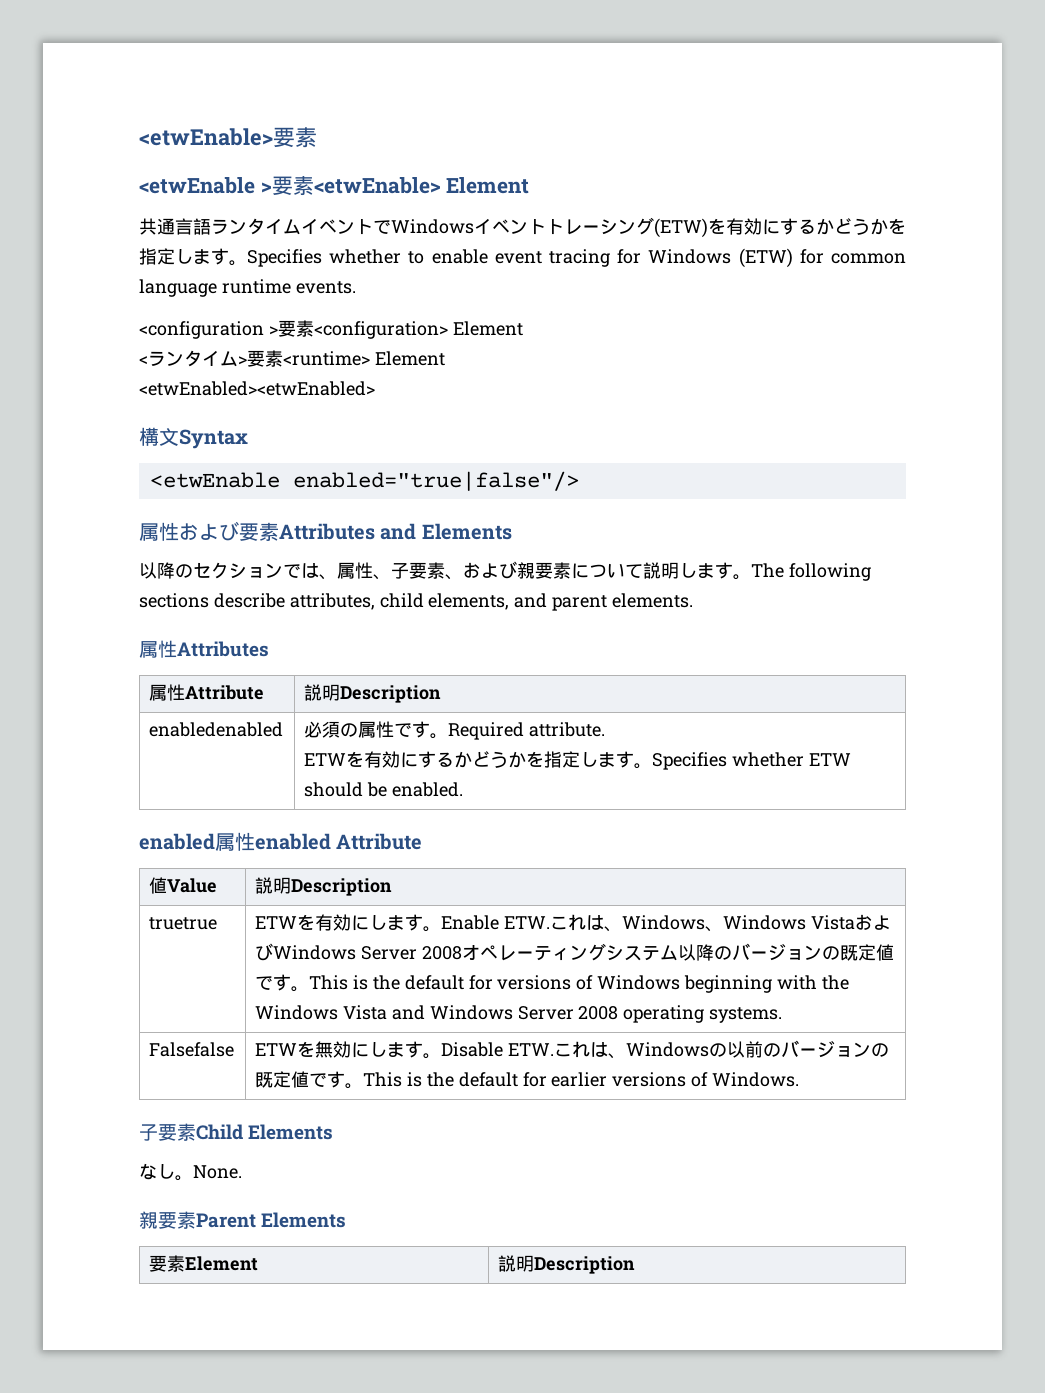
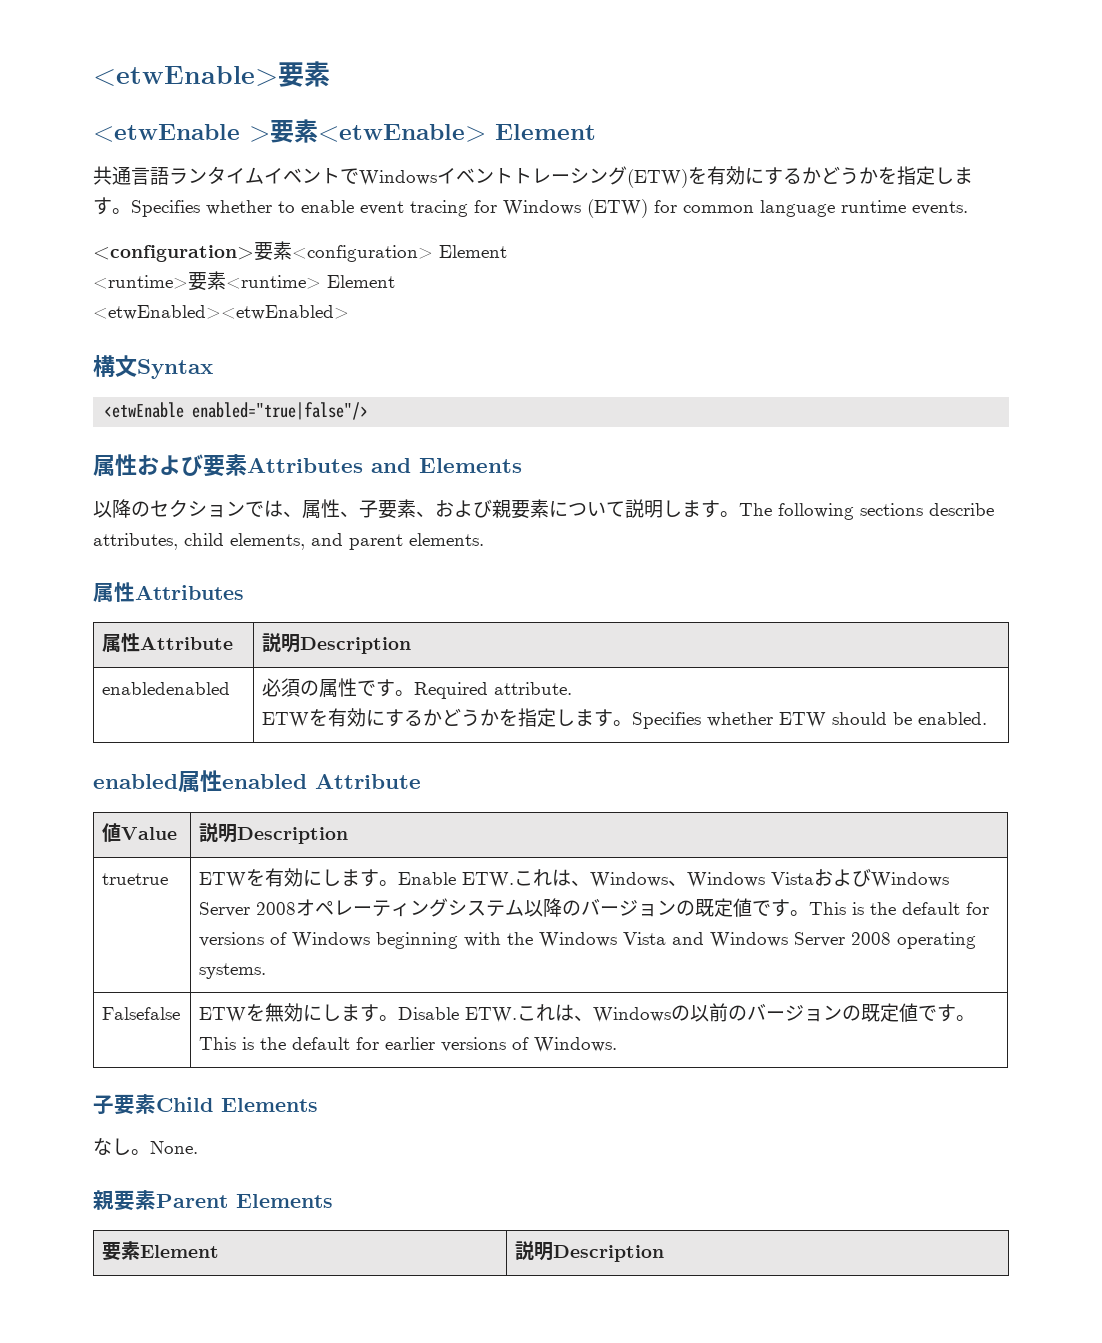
- <configuration >要素<configuration> Element
+ <configuration>要素<configuration> Element
- <ランタイム>要素<runtime> Element
+ <runtime>要素<runtime> Element

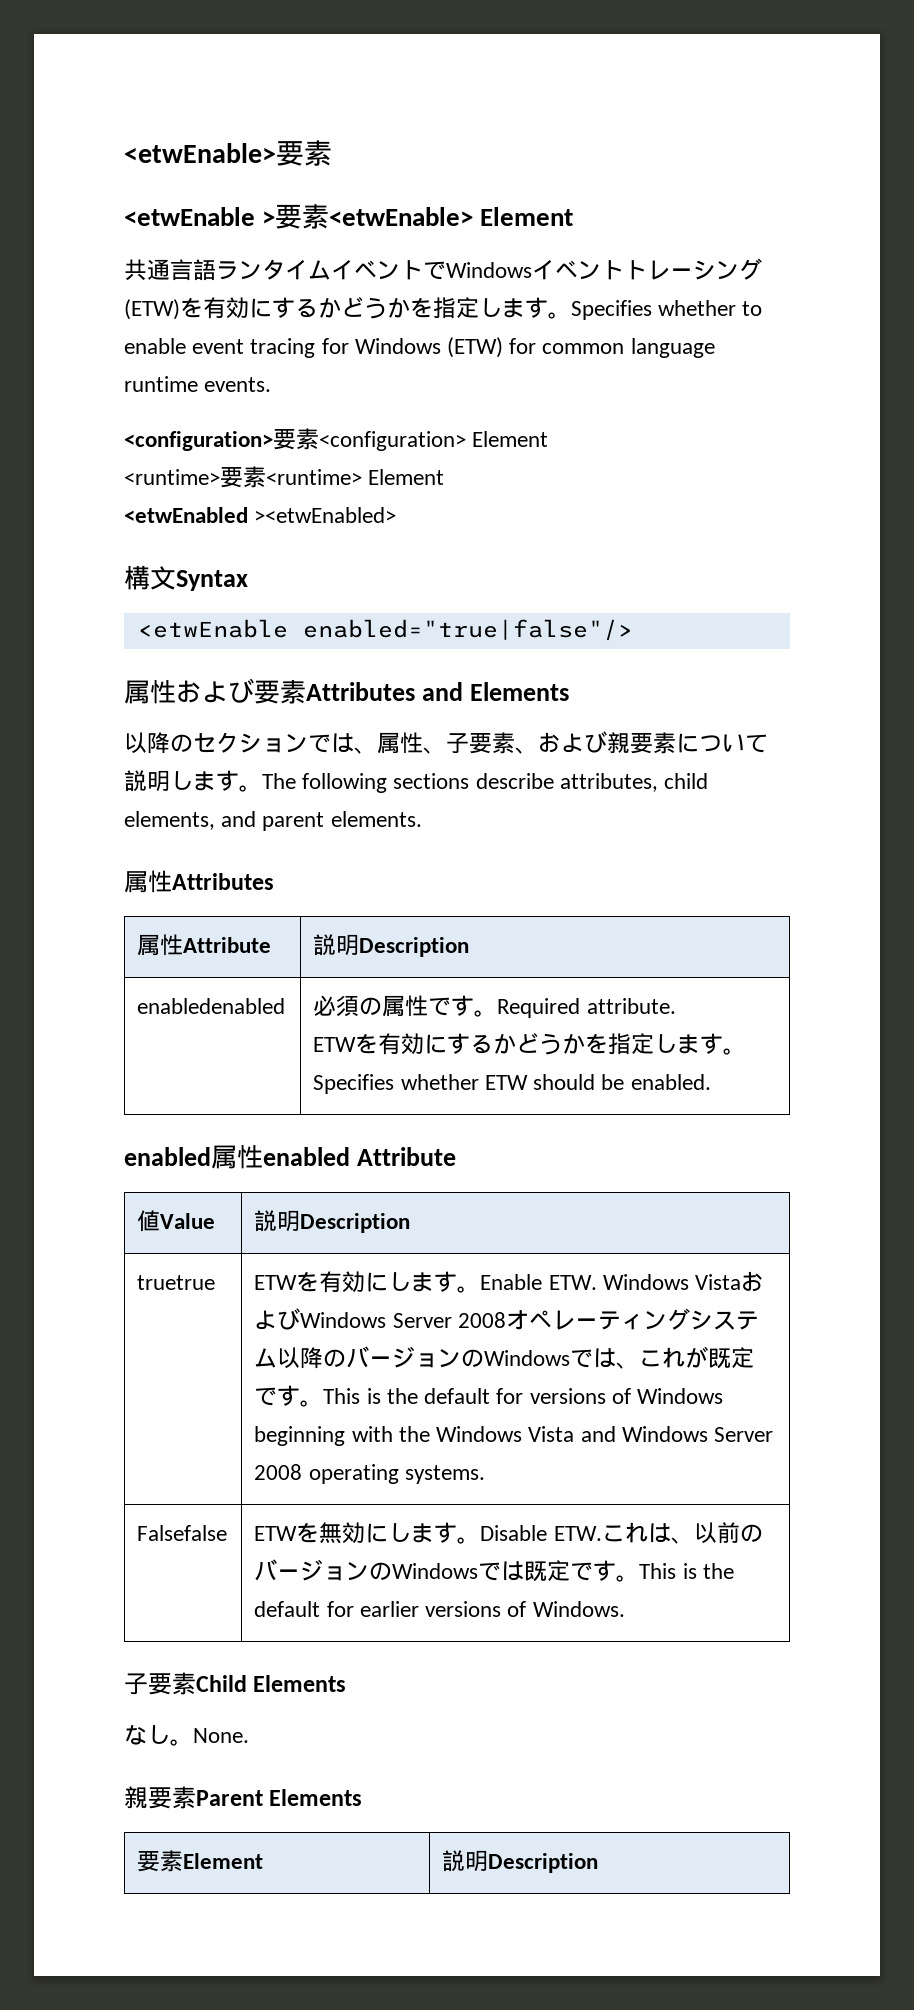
- <etwEnabled><etwEnabled>
+ <etwEnabled ><etwEnabled>
- Enable ETW.これは、Windows、Windows VistaおよびWindows Server 2008オペレーティングシステム以降のバージョンの既定値です。
+ Enable ETW. Windows VistaおよびWindows Server 2008オペレーティングシステム以降のバージョンのWindowsでは、これが既定です。
- Falsefalse | ETWを無効にします。Disable ETW.これは、Windowsの以前のバージョンの既定値です。This is the default for earlier versions of Windows.
+ Falsefalse | ETWを無効にします。Disable ETW.これは、以前のバージョンのWindowsでは既定です。This is the default for earlier versions of Windows.

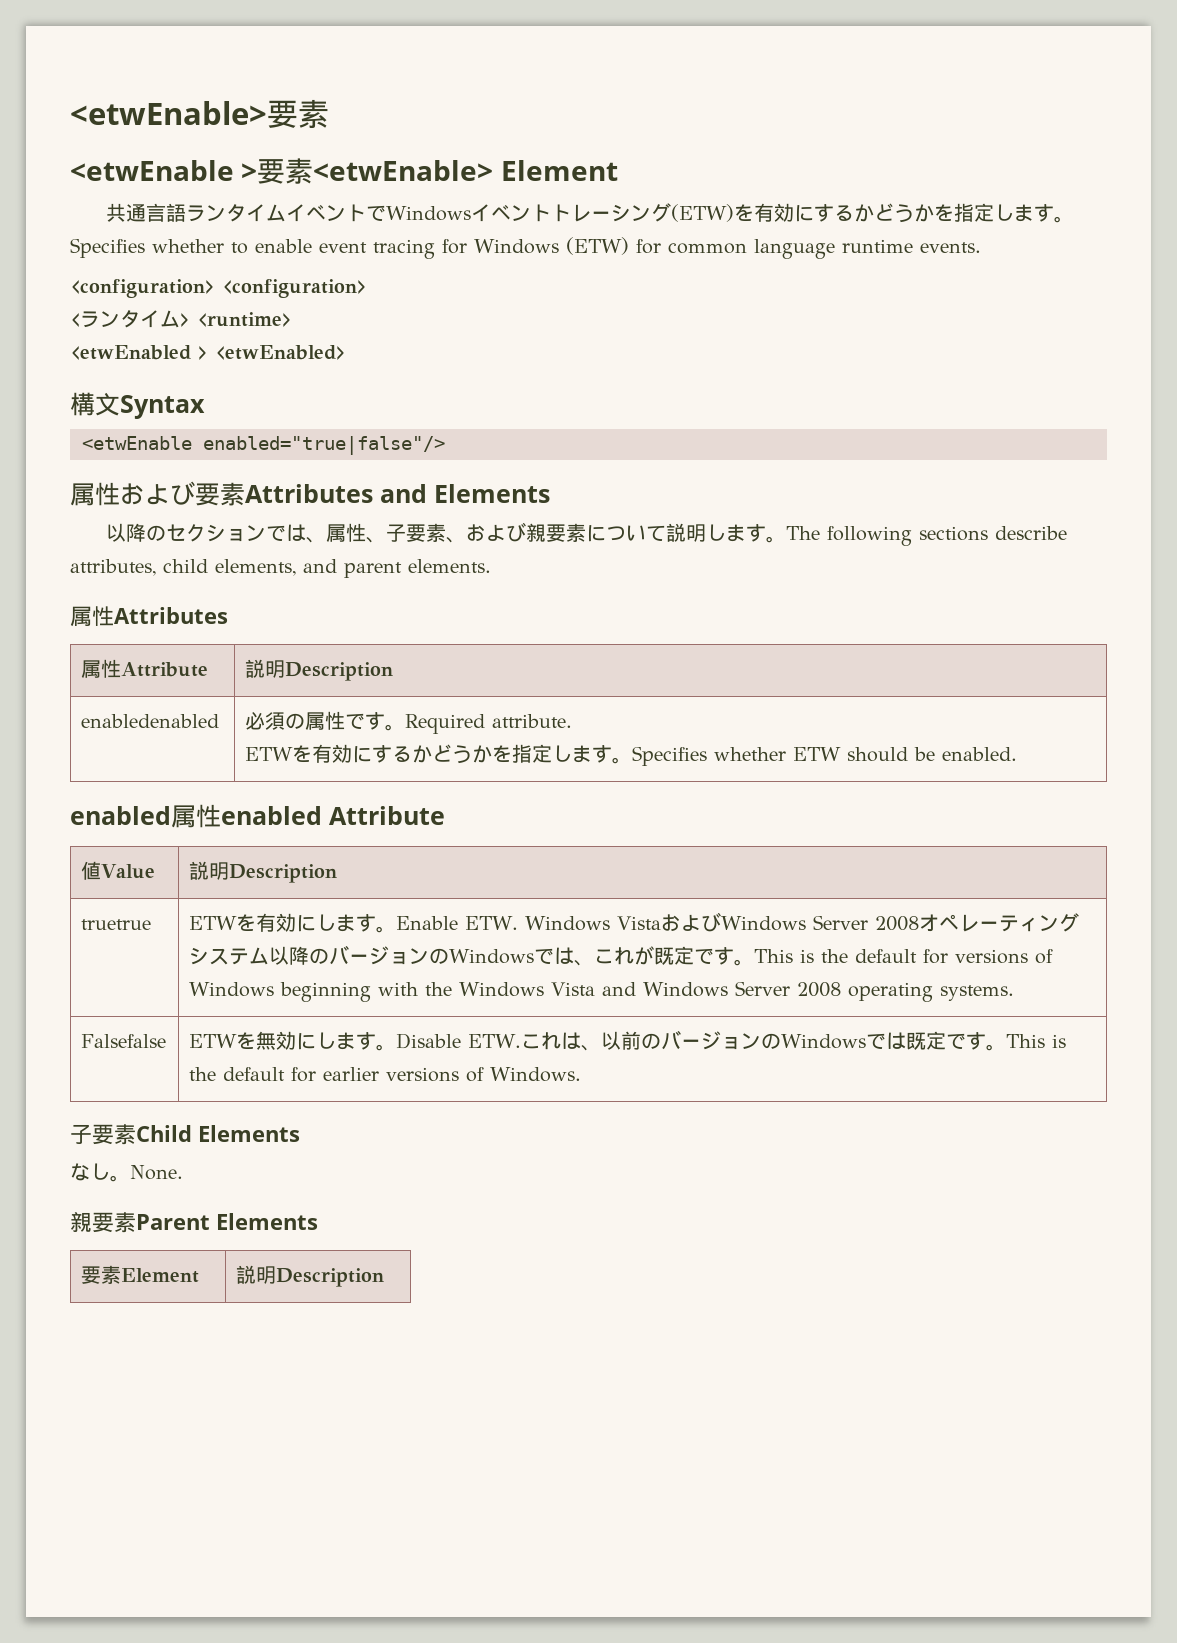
- <configuration>要素<configuration> Element
- <runtime>要素<runtime> Element
+ <configuration> <configuration>
+ <ランタイム> <runtime>
- <etwEnabled ><etwEnabled>
+ <etwEnabled > <etwEnabled>

